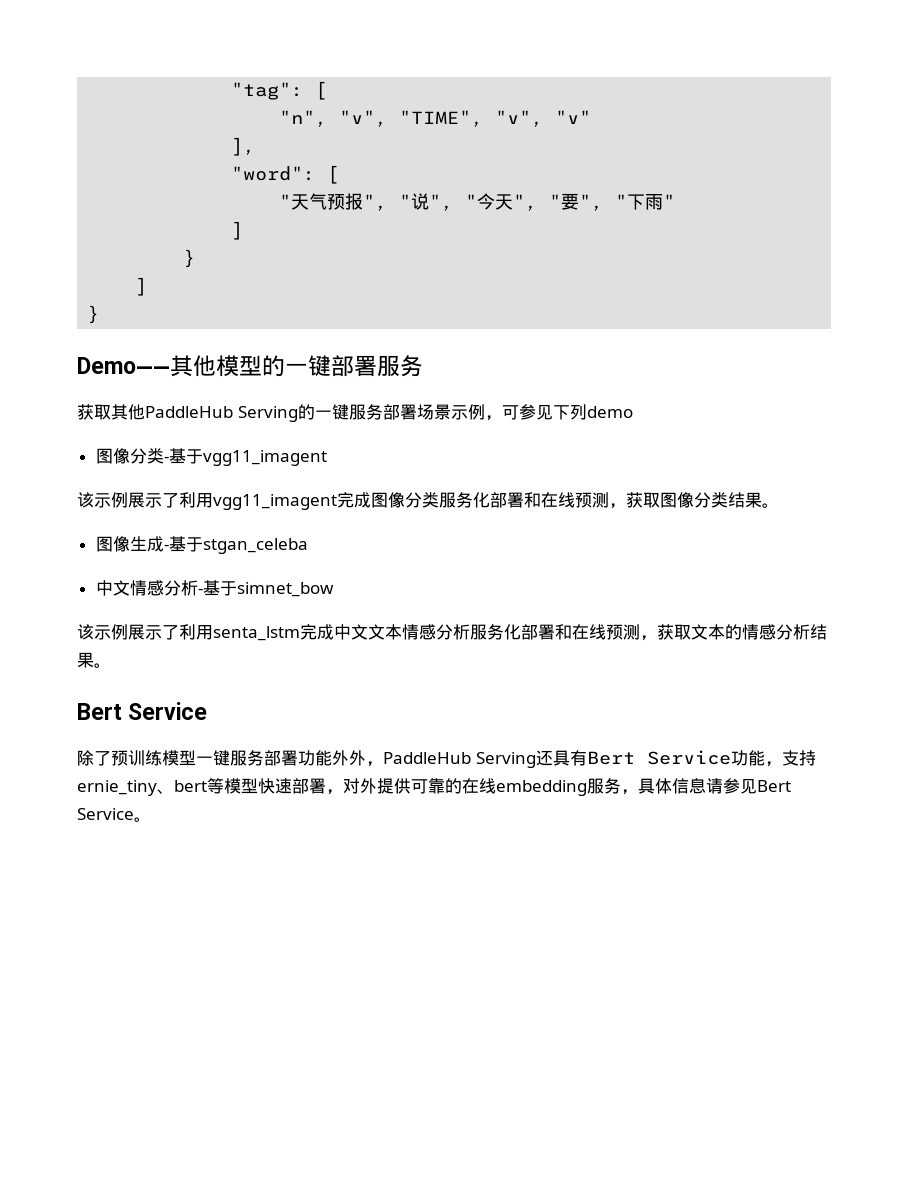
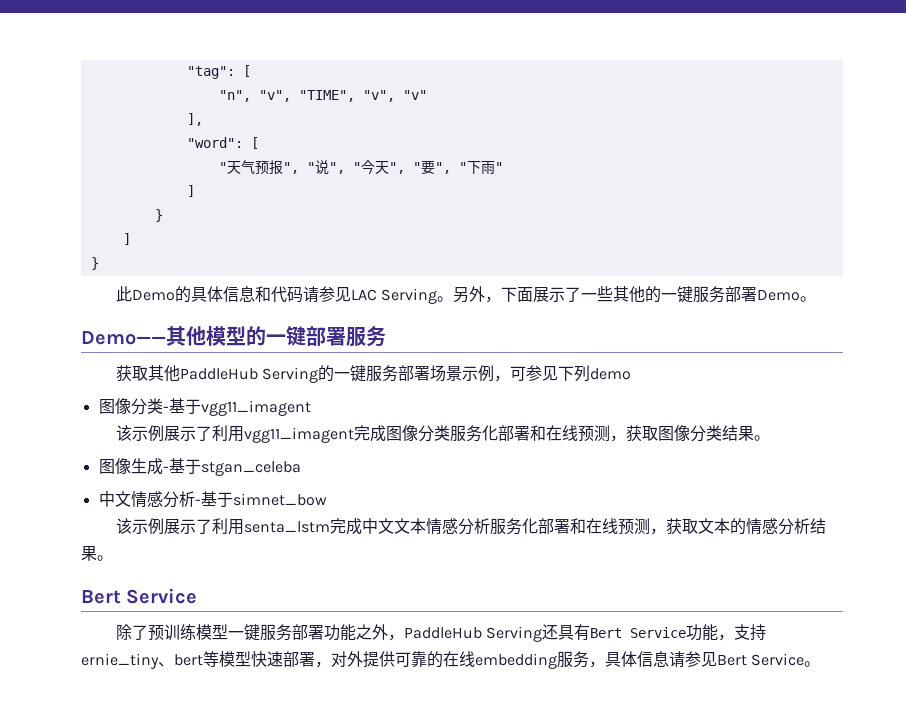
+ 此Demo的具体信息和代码请参见LAC Serving。另外，下面展示了一些其他的一键服务部署Demo。
- 除了预训练模型一键服务部署功能外外，PaddleHub Serving还具有Bert Service功能，支持ernie_tiny、bert等模型快速部署，对外提供可靠的在线embedding服务，具体信息请参见Bert Service。
+ 除了预训练模型一键服务部署功能之外，PaddleHub Serving还具有Bert Service功能，支持ernie_tiny、bert等模型快速部署，对外提供可靠的在线embedding服务，具体信息请参见Bert Service。

